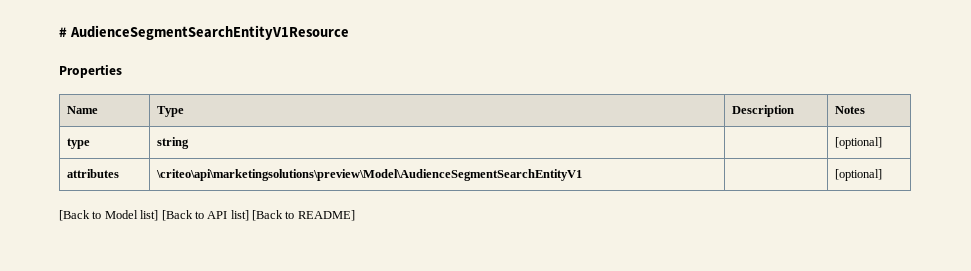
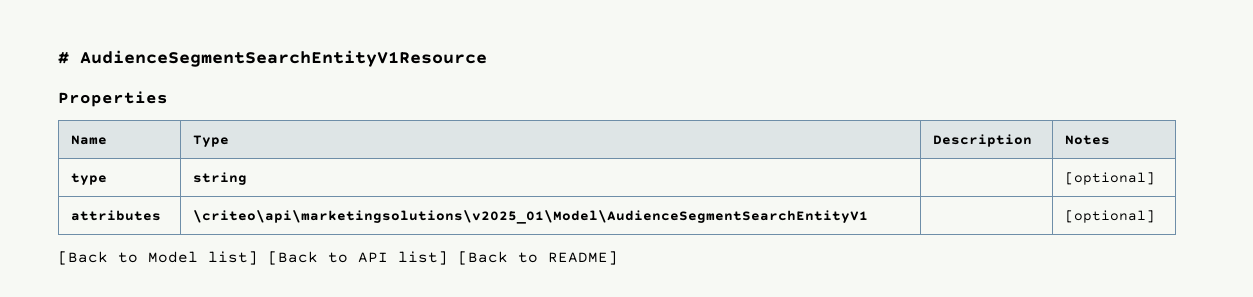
- attributes | \criteo\api\marketingsolutions\preview\Model\AudienceSegmentSearchEntityV1 | | [optional]
+ attributes | \criteo\api\marketingsolutions\v2025_01\Model\AudienceSegmentSearchEntityV1 | | [optional]

